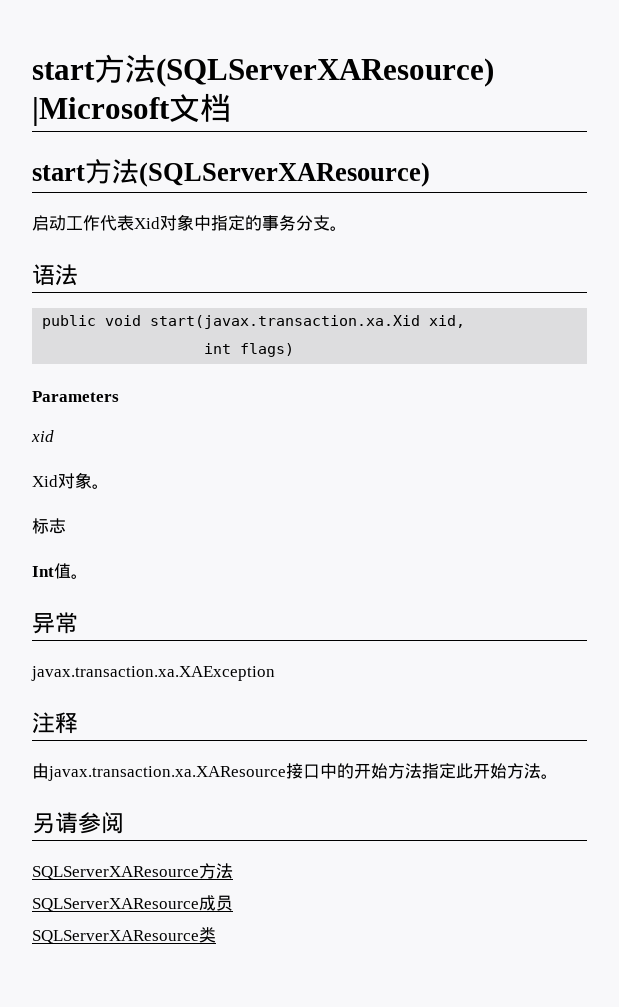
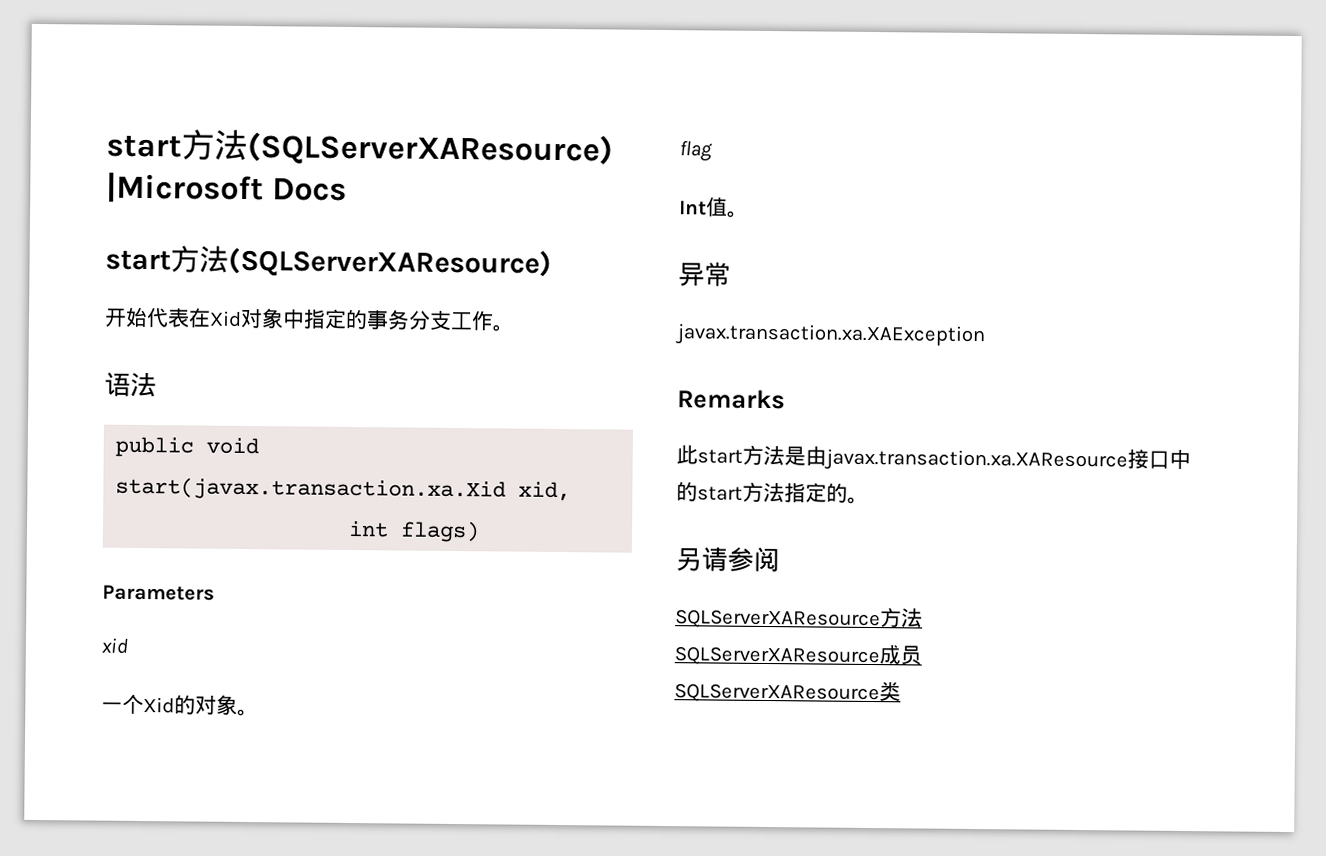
- start方法(SQLServerXAResource) |Microsoft文档
+ start方法(SQLServerXAResource) |Microsoft Docs
- 启动工作代表Xid对象中指定的事务分支。
+ 开始代表在Xid对象中指定的事务分支工作。
- Xid对象。
+ 一个Xid的对象。
- 标志
+ flag
- 注释
- 由javax.transaction.xa.XAResource接口中的开始方法指定此开始方法。
+ Remarks
+ 此start方法是由javax.transaction.xa.XAResource接口中的start方法指定的。

